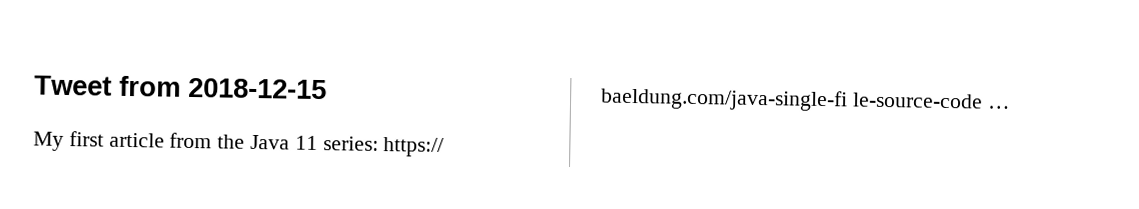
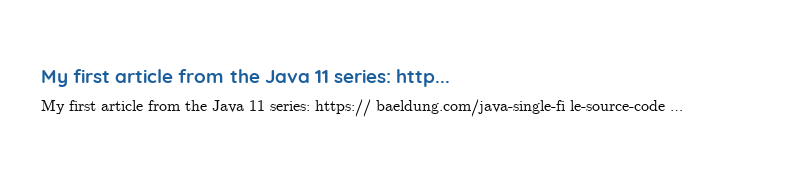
- Tweet from 2018-12-15
+ My first article from the Java 11 series: http...

